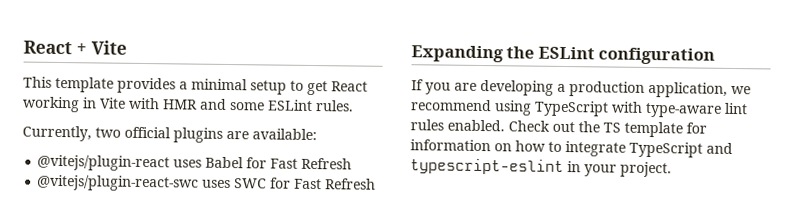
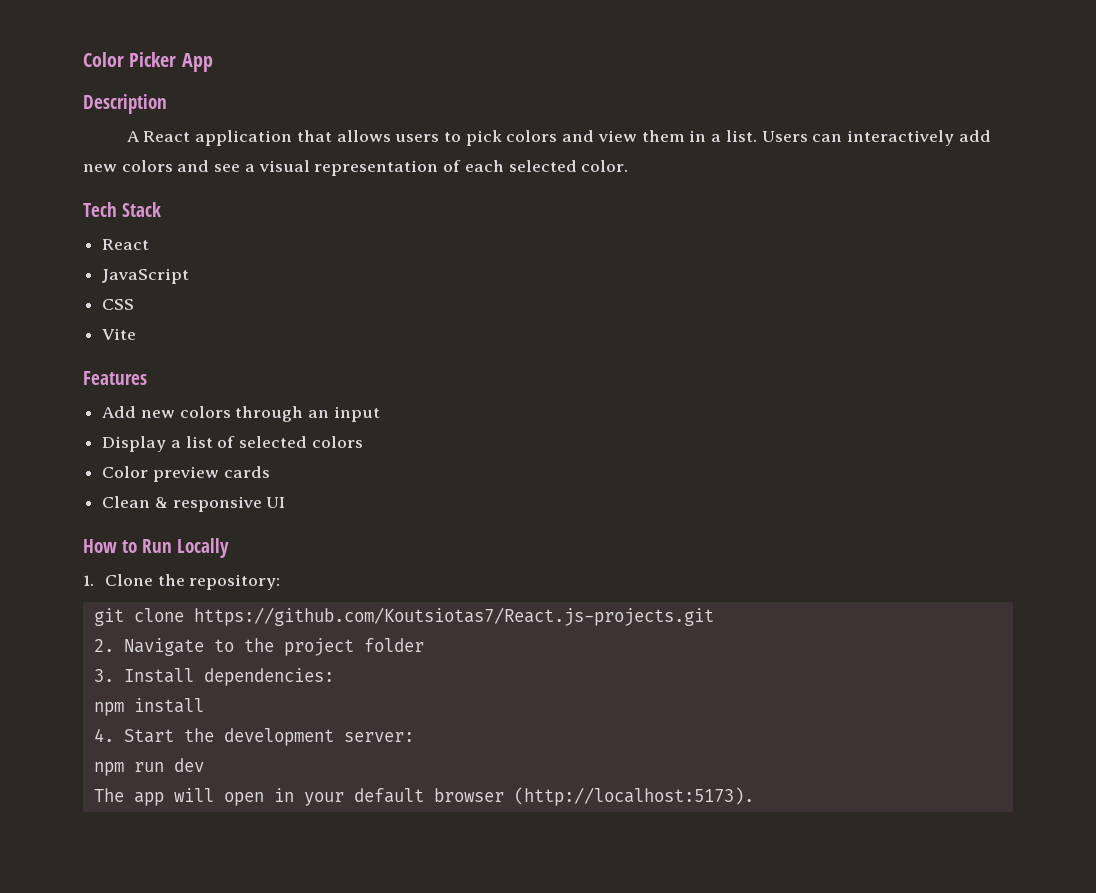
- React + Vite
- This template provides a minimal setup to get React working in Vite with HMR and some ESLint rules.
- Currently, two official plugins are available:
- @vitejs/plugin-react uses Babel for Fast Refresh
- @vitejs/plugin-react-swc uses SWC for Fast Refresh
- Expanding the ESLint configuration
- If you are developing a production application, we recommend using TypeScript with type-aware lint rules enabled. Check out the TS template for information on how to integrate TypeScript and typescript-eslint in your project.
+ Color Picker App
+ Description
+ A React application that allows users to pick colors and view them in a list. Users can interactively add new colors and see a visual representation of each selected color.
+ Tech Stack
+ React
+ JavaScript
+ CSS
+ Vite
+ Features
+ Add new colors through an input
+ Display a list of selected colors
+ Color preview cards
+ Clean & responsive UI
+ How to Run Locally
+ 1. Clone the repository:
+ git clone https://github.com/Koutsiotas7/React.js-projects.git
+ 2. Navigate to the project folder
+ 3. Install dependencies:
+ npm install
+ 4. Start the development server:
+ npm run dev
+ The app will open in your default browser (http://localhost:5173).

